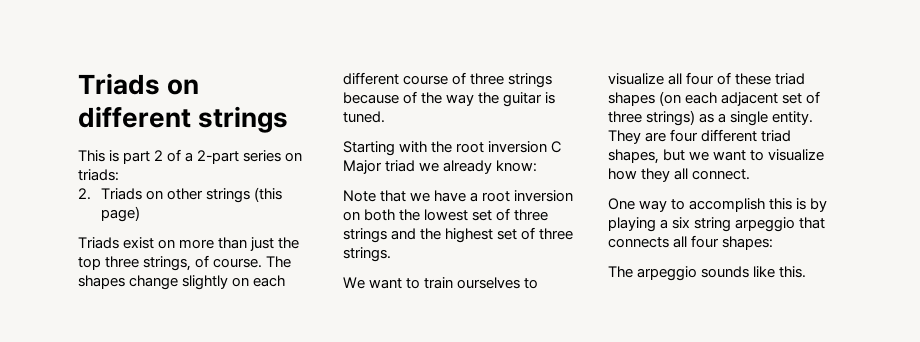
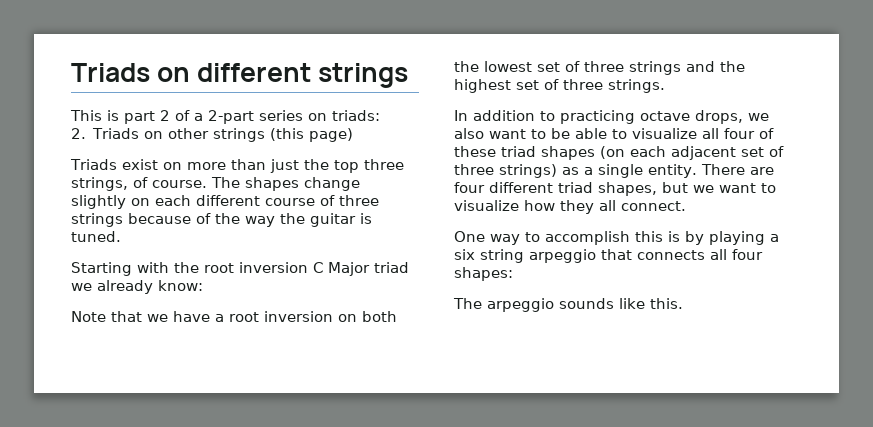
- We want to train ourselves to visualize all four of these triad shapes (on each adjacent set of three strings) as a single entity.
+ In addition to practicing octave drops, we also want to be able to visualize all four of these triad shapes (on each adjacent set of three strings) as a single entity.
- They are four different triad shapes, but we want to visualize how they all connect.
+ There are four different triad shapes, but we want to visualize how they all connect.

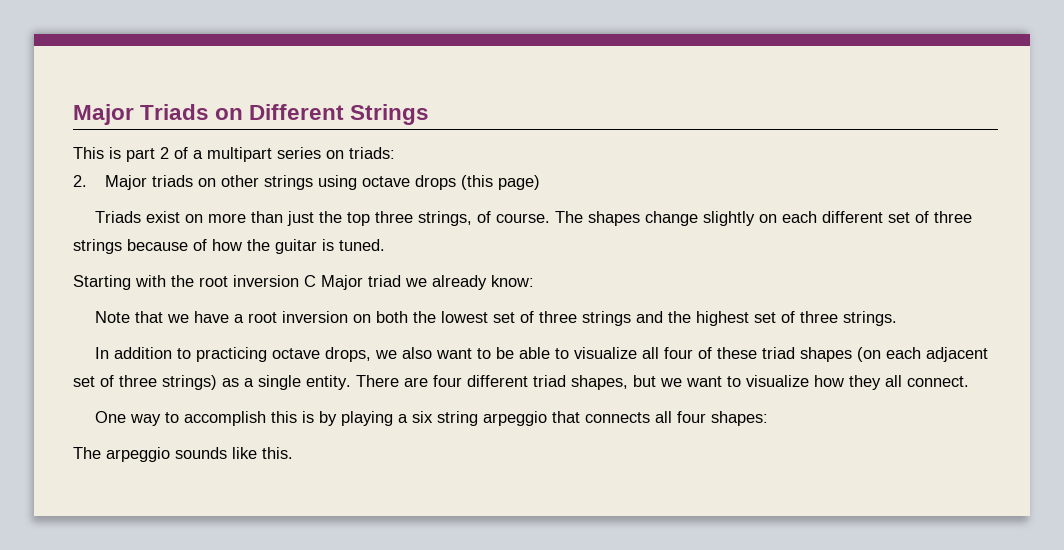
- Triads on different strings
+ Major Triads on Different Strings
- This is part 2 of a 2-part series on triads:
+ This is part 2 of a multipart series on triads:
- 2. Triads on other strings (this page)
+ 2. Major triads on other strings using octave drops (this page)
- The shapes change slightly on each different course of three strings because of the way the guitar is tuned.
+ The shapes change slightly on each different set of three strings because of how the guitar is tuned.

